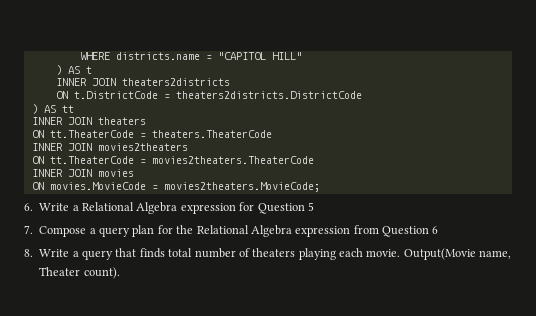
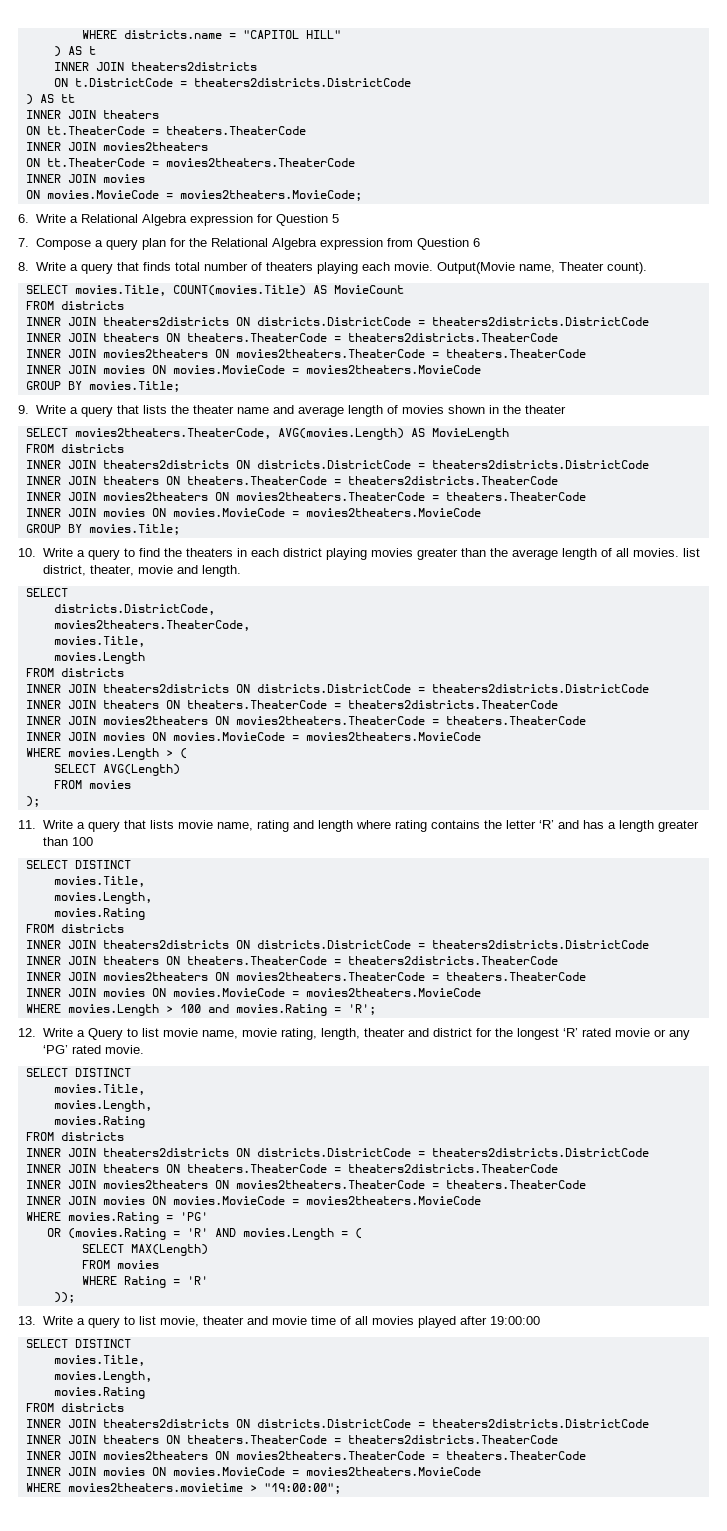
+ SELECT movies.Title, COUNT(movies.Title) AS MovieCount
+ FROM districts
+ INNER JOIN theaters2districts ON districts.DistrictCode = theaters2districts.DistrictCode
+ INNER JOIN theaters ON theaters.TheaterCode = theaters2districts.TheaterCode
+ INNER JOIN movies2theaters ON movies2theaters.TheaterCode = theaters.TheaterCode
+ INNER JOIN movies ON movies.MovieCode = movies2theaters.MovieCode
+ GROUP BY movies.Title;
+ 9. Write a query that lists the theater name and average length of movies shown in the theater
+ SELECT movies2theaters.TheaterCode, AVG(movies.Length) AS MovieLength
+ FROM districts
+ INNER JOIN theaters2districts ON districts.DistrictCode = theaters2districts.DistrictCode
+ INNER JOIN theaters ON theaters.TheaterCode = theaters2districts.TheaterCode
+ INNER JOIN movies2theaters ON movies2theaters.TheaterCode = theaters.TheaterCode
+ INNER JOIN movies ON movies.MovieCode = movies2theaters.MovieCode
+ GROUP BY movies.Title;
+ 10. Write a query to find the theaters in each district playing movies greater than the average length of all movies. list district, theater, movie and length.
+ SELECT
+ districts.DistrictCode,
+ movies2theaters.TheaterCode,
+ movies.Title,
+ movies.Length
+ FROM districts
+ INNER JOIN theaters2districts ON districts.DistrictCode = theaters2districts.DistrictCode
+ INNER JOIN theaters ON theaters.TheaterCode = theaters2districts.TheaterCode
+ INNER JOIN movies2theaters ON movies2theaters.TheaterCode = theaters.TheaterCode
+ INNER JOIN movies ON movies.MovieCode = movies2theaters.MovieCode
+ WHERE movies.Length > (
+ SELECT AVG(Length)
+ FROM movies
+ );
+ 11. Write a query that lists movie name, rating and length where rating contains the letter ‘R’ and has a length greater than 100
+ SELECT DISTINCT
+ movies.Title,
+ movies.Length,
+ movies.Rating
+ FROM districts
+ INNER JOIN theaters2districts ON districts.DistrictCode = theaters2districts.DistrictCode
+ INNER JOIN theaters ON theaters.TheaterCode = theaters2districts.TheaterCode
+ INNER JOIN movies2theaters ON movies2theaters.TheaterCode = theaters.TheaterCode
+ INNER JOIN movies ON movies.MovieCode = movies2theaters.MovieCode
+ WHERE movies.Length > 100 and movies.Rating = 'R';
+ 12. Write a Query to list movie name, movie rating, length, theater and district for the longest ‘R’ rated movie or any ‘PG’ rated movie.
+ SELECT DISTINCT
+ movies.Title,
+ movies.Length,
+ movies.Rating
+ FROM districts
+ INNER JOIN theaters2districts ON districts.DistrictCode = theaters2districts.DistrictCode
+ INNER JOIN theaters ON theaters.TheaterCode = theaters2districts.TheaterCode
+ INNER JOIN movies2theaters ON movies2theaters.TheaterCode = theaters.TheaterCode
+ INNER JOIN movies ON movies.MovieCode = movies2theaters.MovieCode
+ WHERE movies.Rating = 'PG'
+ OR (movies.Rating = 'R' AND movies.Length = (
+ SELECT MAX(Length)
+ FROM movies
+ WHERE Rating = 'R'
+ ));
+ 13. Write a query to list movie, theater and movie time of all movies played after 19:00:00
+ SELECT DISTINCT
+ movies.Title,
+ movies.Length,
+ movies.Rating
+ FROM districts
+ INNER JOIN theaters2districts ON districts.DistrictCode = theaters2districts.DistrictCode
+ INNER JOIN theaters ON theaters.TheaterCode = theaters2districts.TheaterCode
+ INNER JOIN movies2theaters ON movies2theaters.TheaterCode = theaters.TheaterCode
+ INNER JOIN movies ON movies.MovieCode = movies2theaters.MovieCode
+ WHERE movies2theaters.movietime > "19:00:00";

